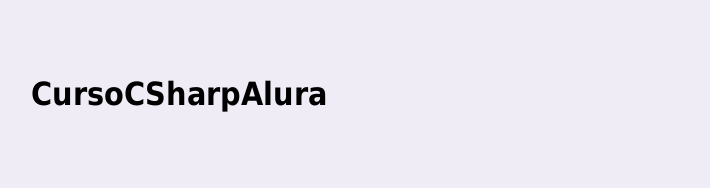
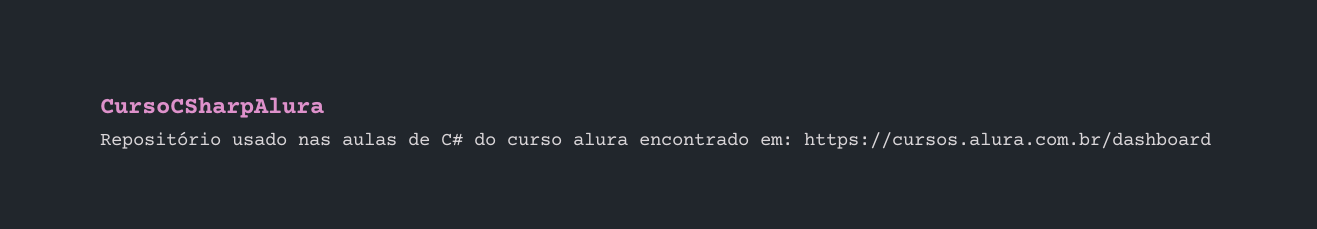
+ Repositório usado nas aulas de C# do curso alura encontrado em: https://cursos.alura.com.br/dashboard

